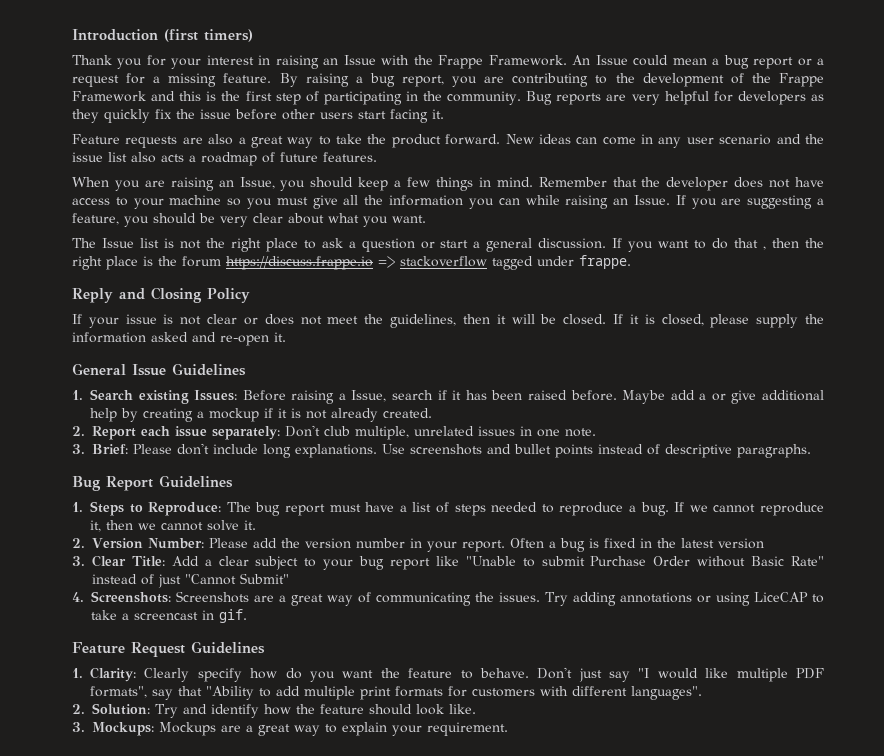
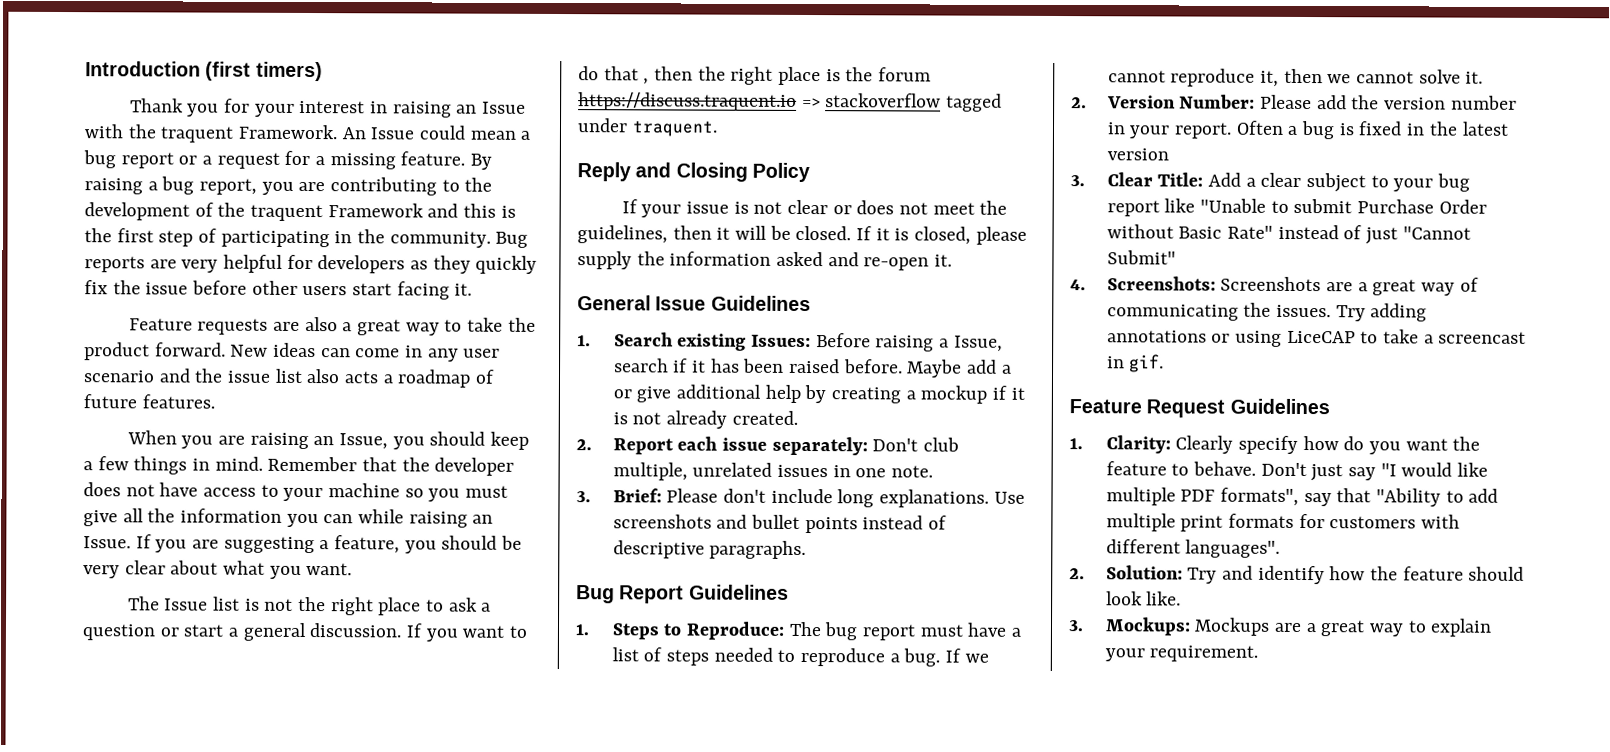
- Thank you for your interest in raising an Issue with the Frappe Framework.
+ Thank you for your interest in raising an Issue with the traquent Framework.
- By raising a bug report, you are contributing to the development of the Frappe Framework and this is the first step of participating in the community.
+ By raising a bug report, you are contributing to the development of the traquent Framework and this is the first step of participating in the community.
- If you want to do that , then the right place is the forum https://discuss.frappe.io => stackoverflow tagged under frappe.
+ If you want to do that , then the right place is the forum https://discuss.traquent.io => stackoverflow tagged under traquent.

